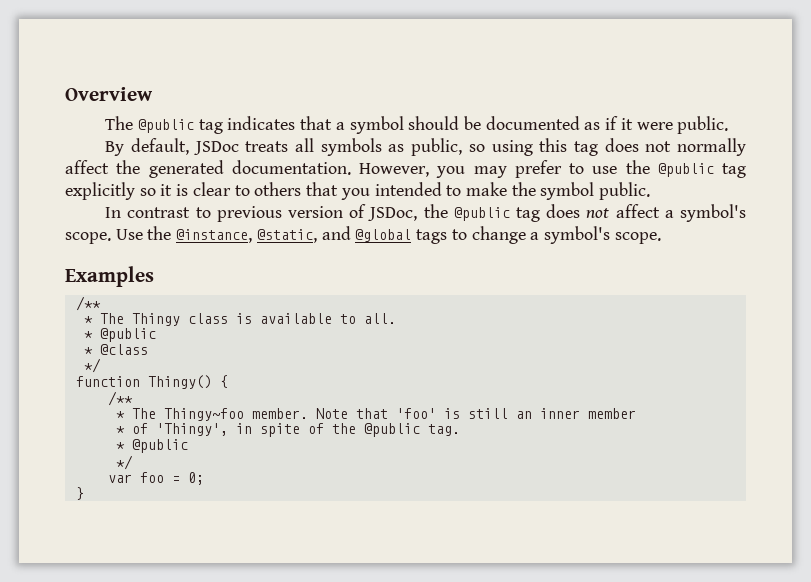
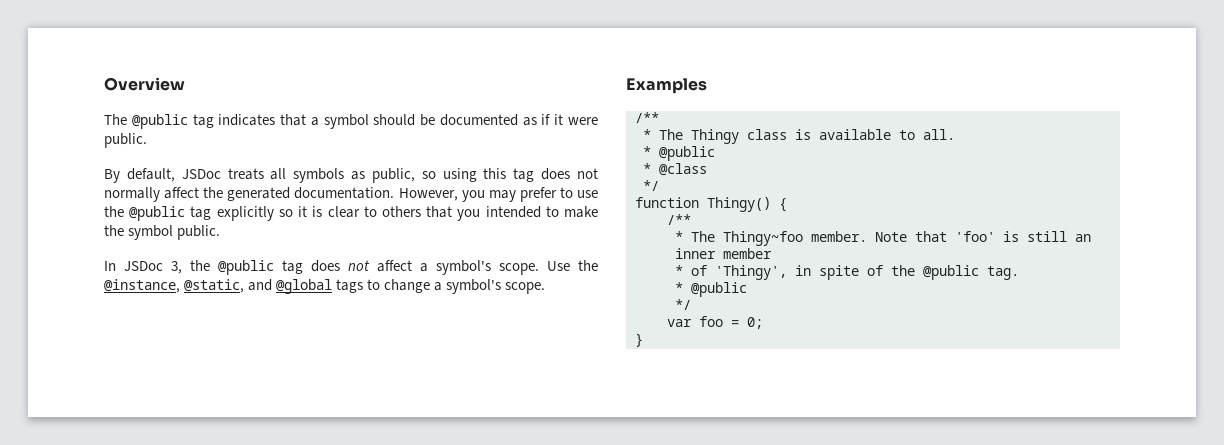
- In contrast to previous version of JSDoc, the @public tag does not affect a symbol's scope.
+ In JSDoc 3, the @public tag does not affect a symbol's scope.

